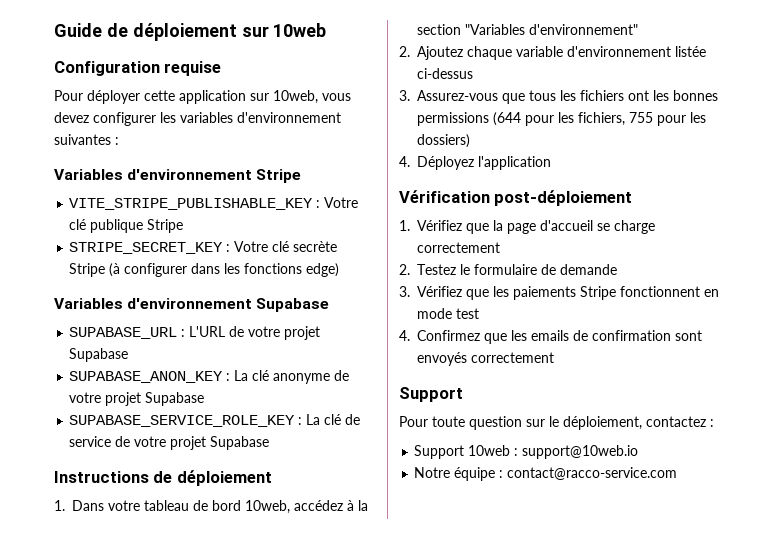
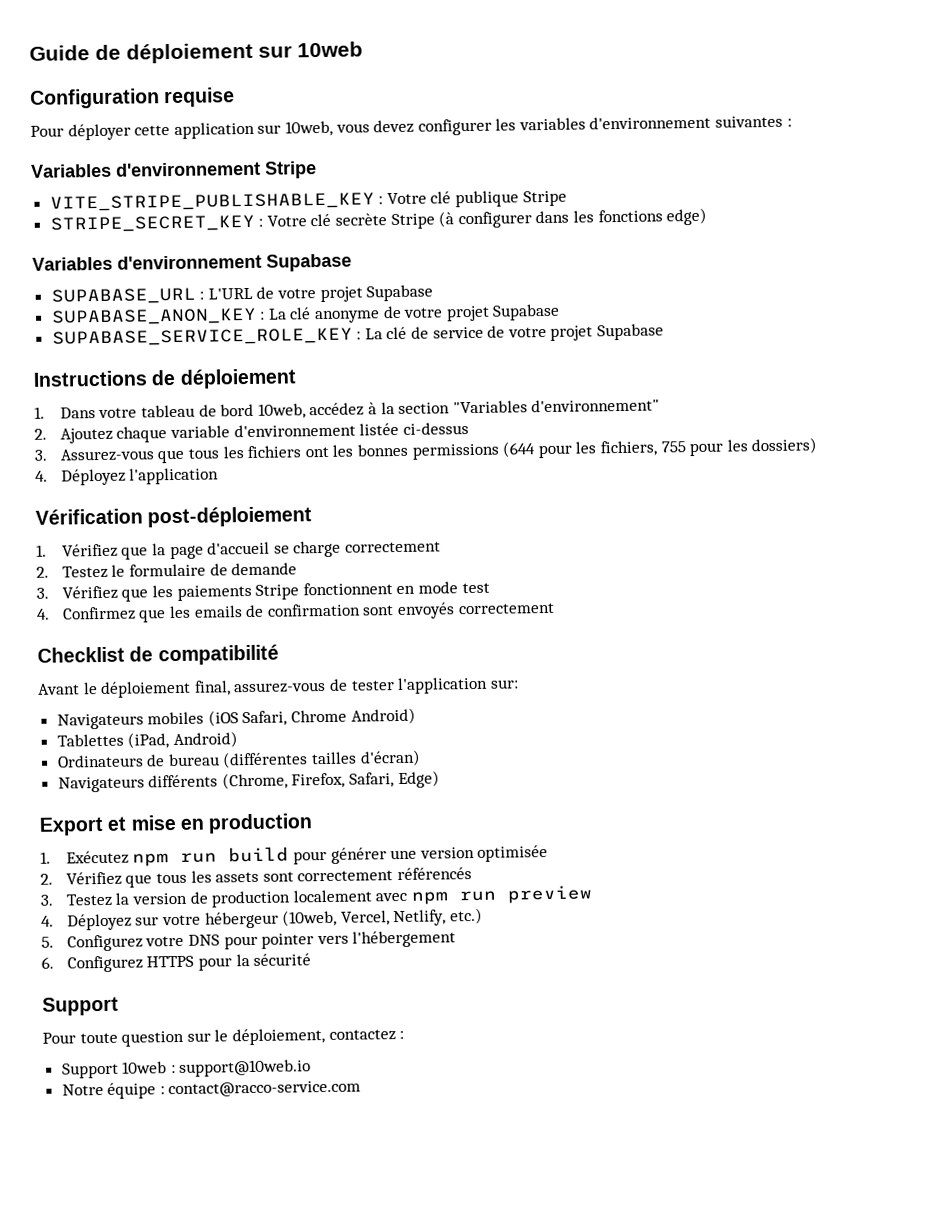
+ Checklist de compatibilité
+ Avant le déploiement final, assurez-vous de tester l'application sur:
+ Navigateurs mobiles (iOS Safari, Chrome Android)
+ Tablettes (iPad, Android)
+ Ordinateurs de bureau (différentes tailles d'écran)
+ Navigateurs différents (Chrome, Firefox, Safari, Edge)
+ Export et mise en production
+ 1. Exécutez npm run build pour générer une version optimisée
+ 2. Vérifiez que tous les assets sont correctement référencés
+ 3. Testez la version de production localement avec npm run preview
+ 4. Déployez sur votre hébergeur (10web, Vercel, Netlify, etc.)
+ 5. Configurez votre DNS pour pointer vers l'hébergement
+ 6. Configurez HTTPS pour la sécurité

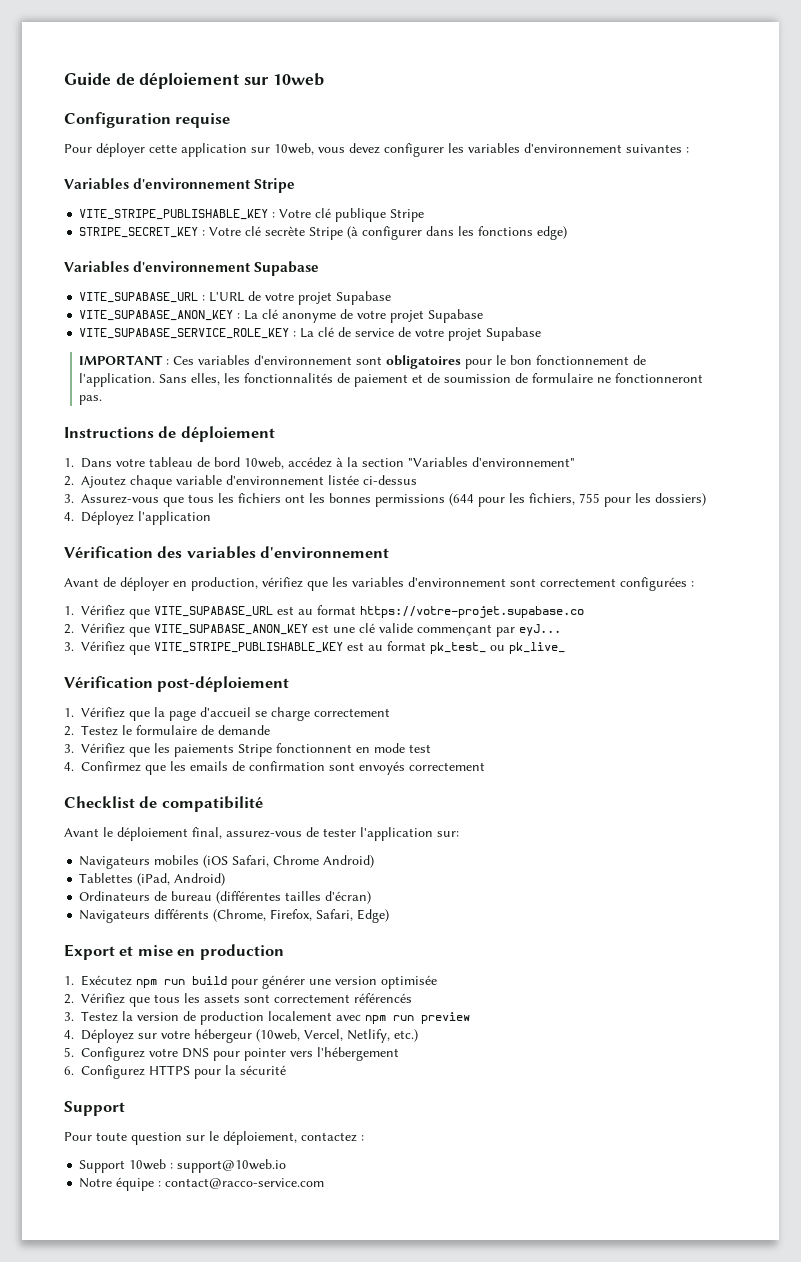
- SUPABASE_URL : L'URL de votre projet Supabase
+ VITE_SUPABASE_URL : L'URL de votre projet Supabase
- SUPABASE_ANON_KEY : La clé anonyme de votre projet Supabase
+ VITE_SUPABASE_ANON_KEY : La clé anonyme de votre projet Supabase
- SUPABASE_SERVICE_ROLE_KEY : La clé de service de votre projet Supabase
+ VITE_SUPABASE_SERVICE_ROLE_KEY : La clé de service de votre projet Supabase
+ IMPORTANT : Ces variables d'environnement sont obligatoires pour le bon fonctionnement de l'application. Sans elles, les fonctionnalités de paiement et de soumission de formulaire ne fonctionneront pas.
+ Vérification des variables d'environnement
+ Avant de déployer en production, vérifiez que les variables d'environnement sont correctement configurées :
+ 1. Vérifiez que VITE_SUPABASE_URL est au format https://votre-projet.supabase.co
+ 2. Vérifiez que VITE_SUPABASE_ANON_KEY est une clé valide commençant par eyJ...
+ 3. Vérifiez que VITE_STRIPE_PUBLISHABLE_KEY est au format pk_test_ ou pk_live_

